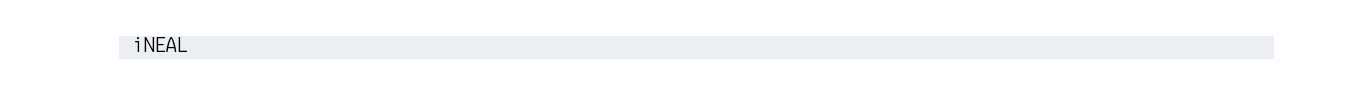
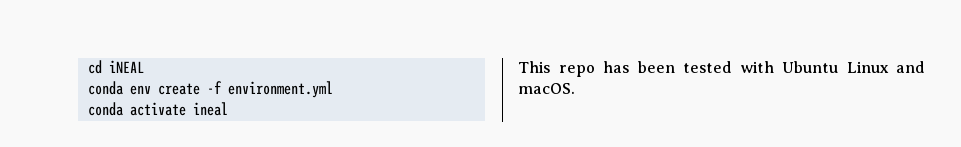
- iNEAL
+ cd iNEAL
+ conda env create -f environment.yml
+ conda activate ineal
+ This repo has been tested with Ubuntu Linux and macOS.

